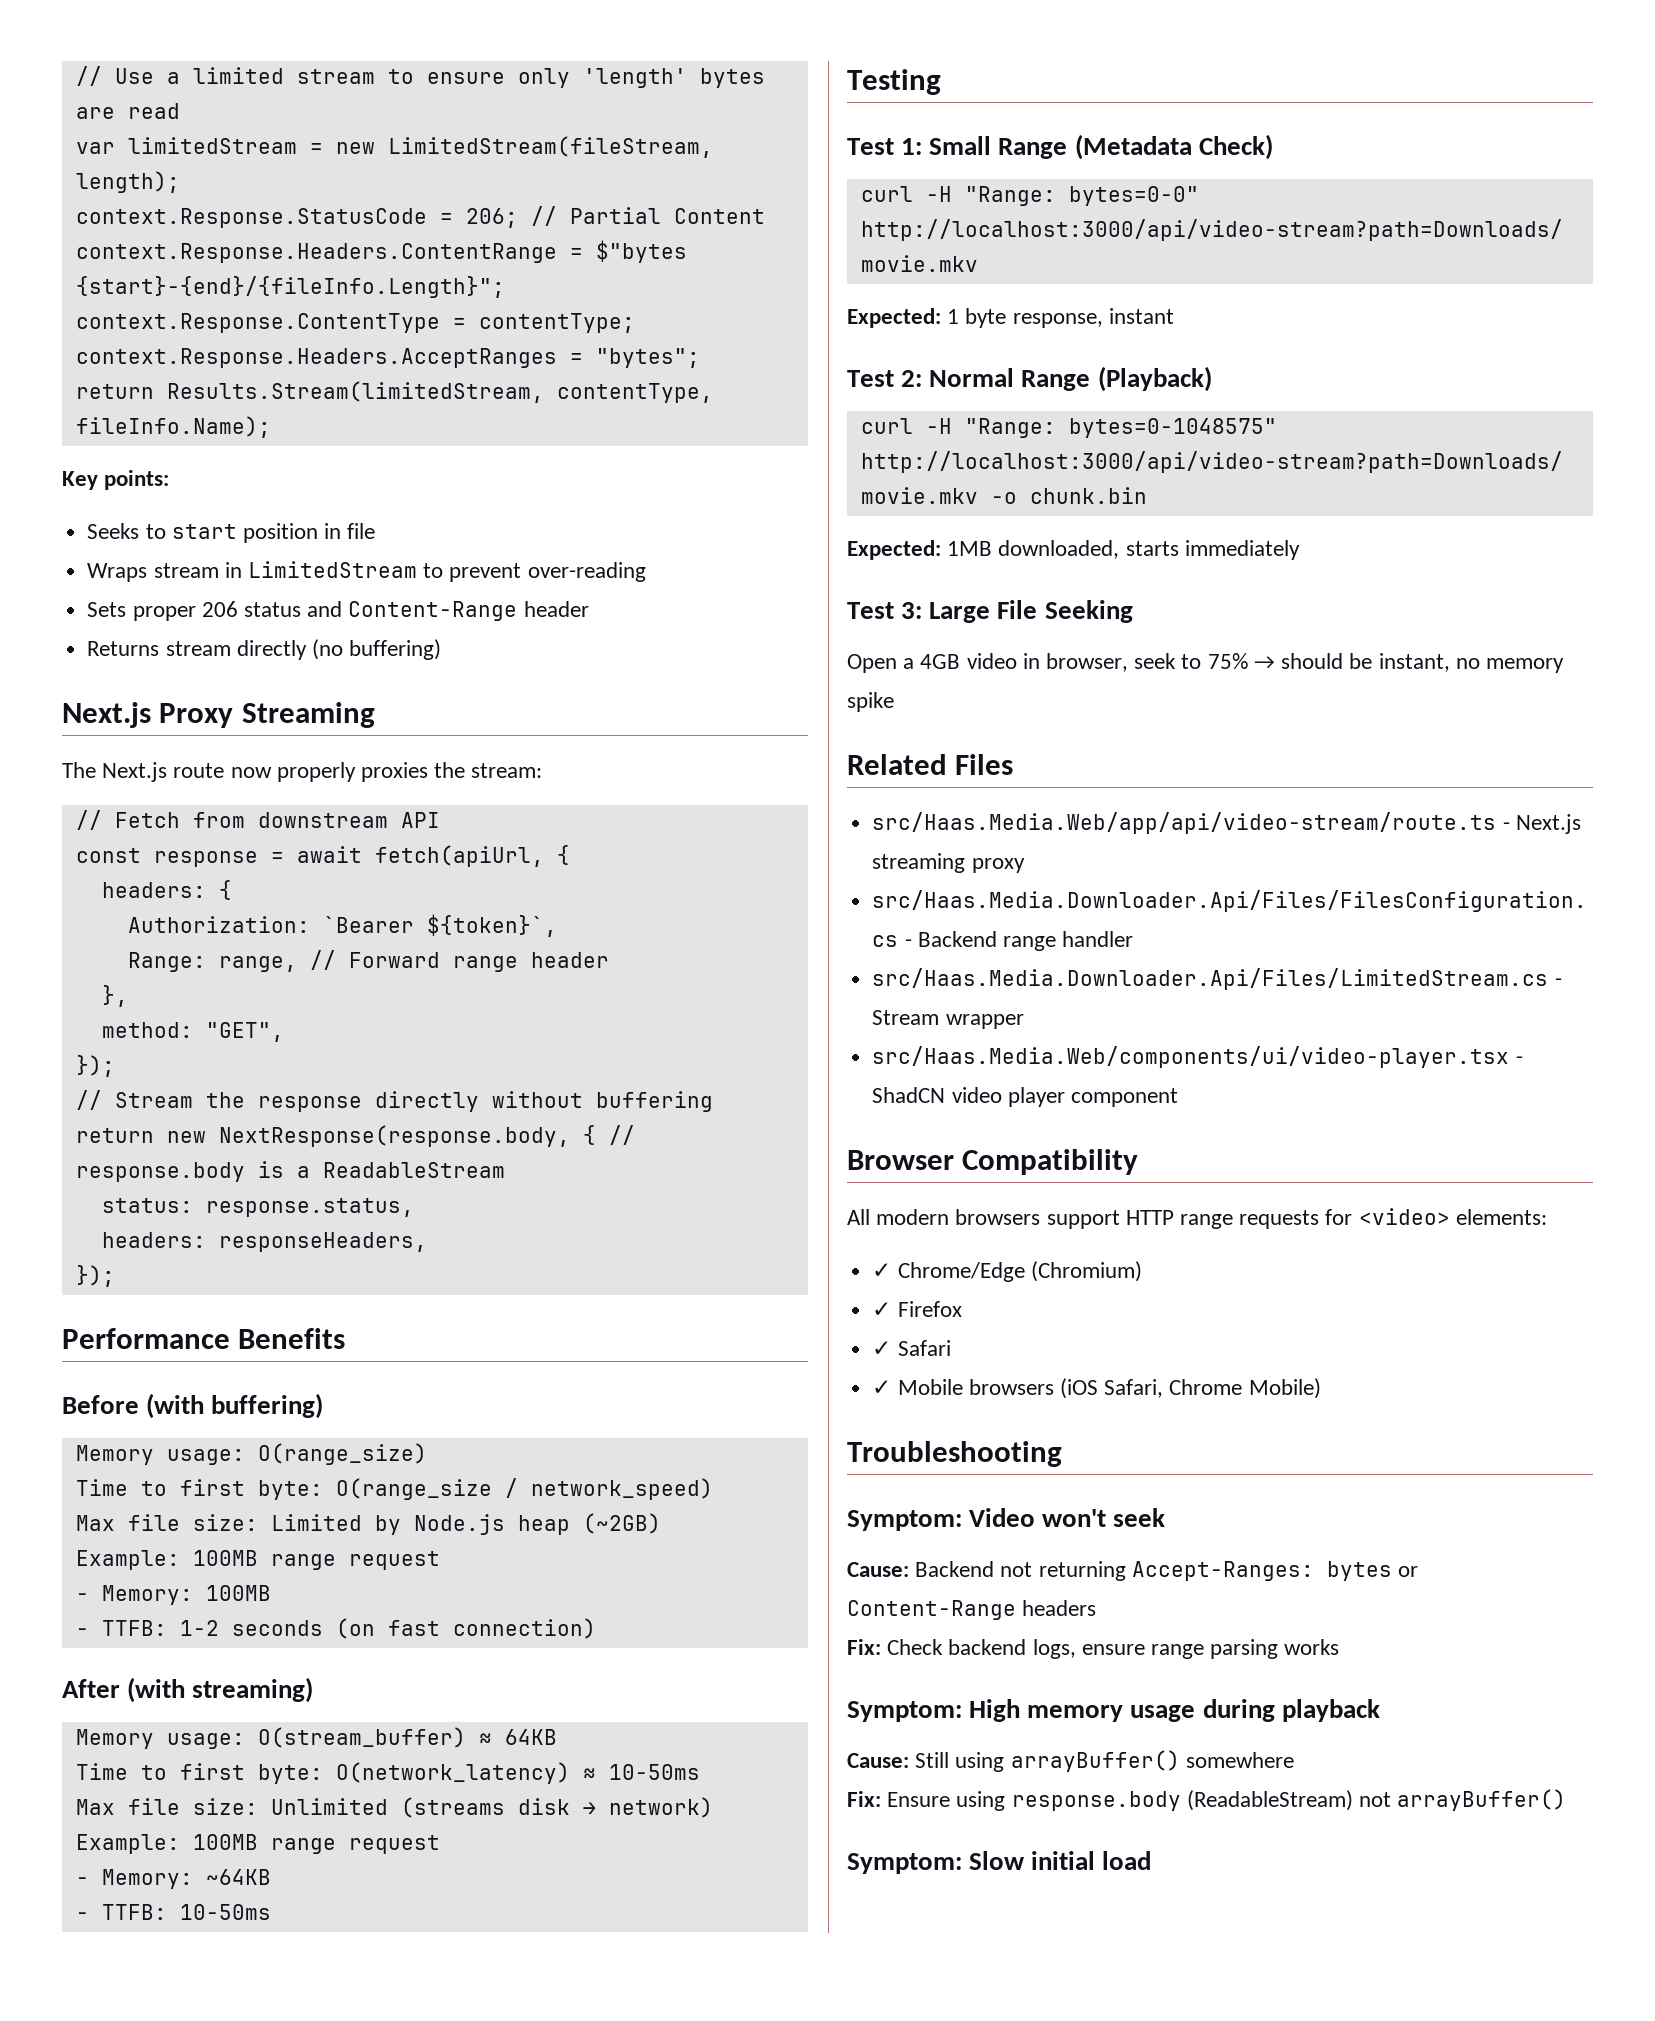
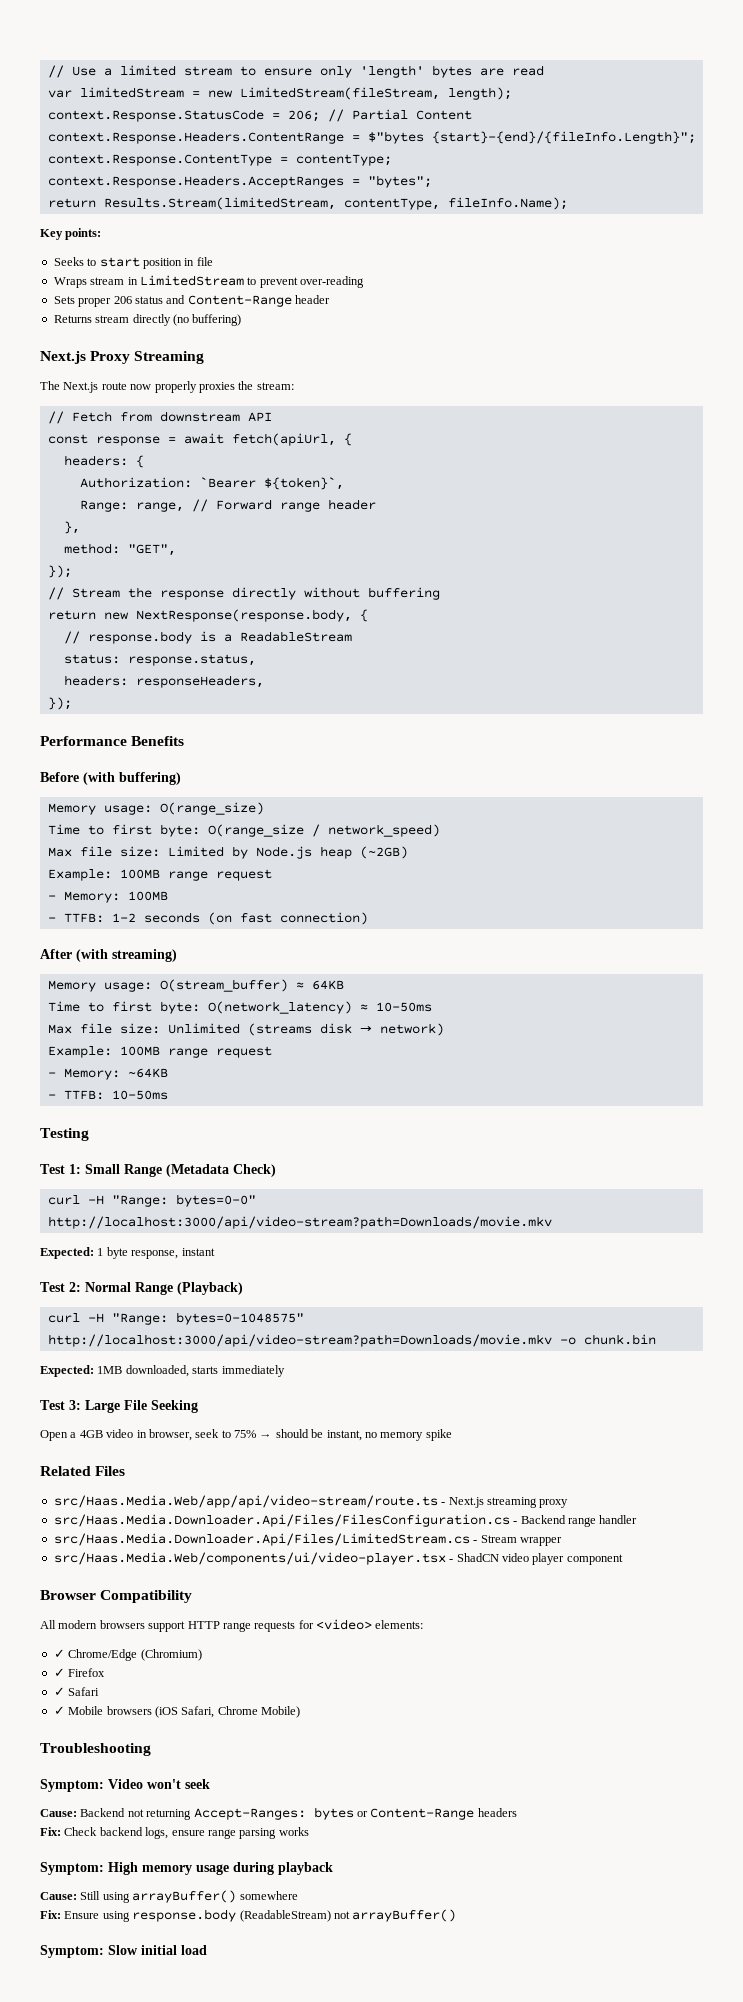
- return new NextResponse(response.body, { // response.body is a ReadableStream
+ return new NextResponse(response.body, {
+ // response.body is a ReadableStream

